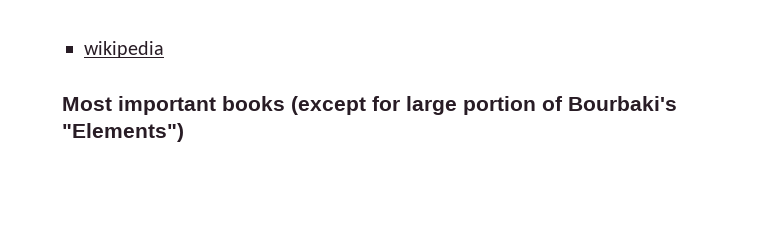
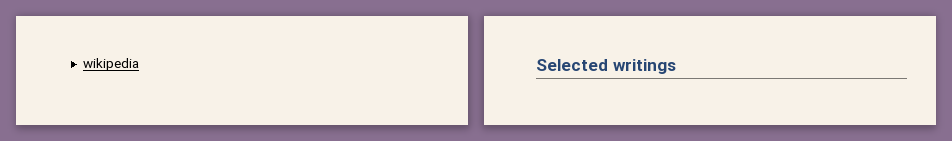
- Most important books (except for large portion of Bourbaki's "Elements")
+ Selected writings

